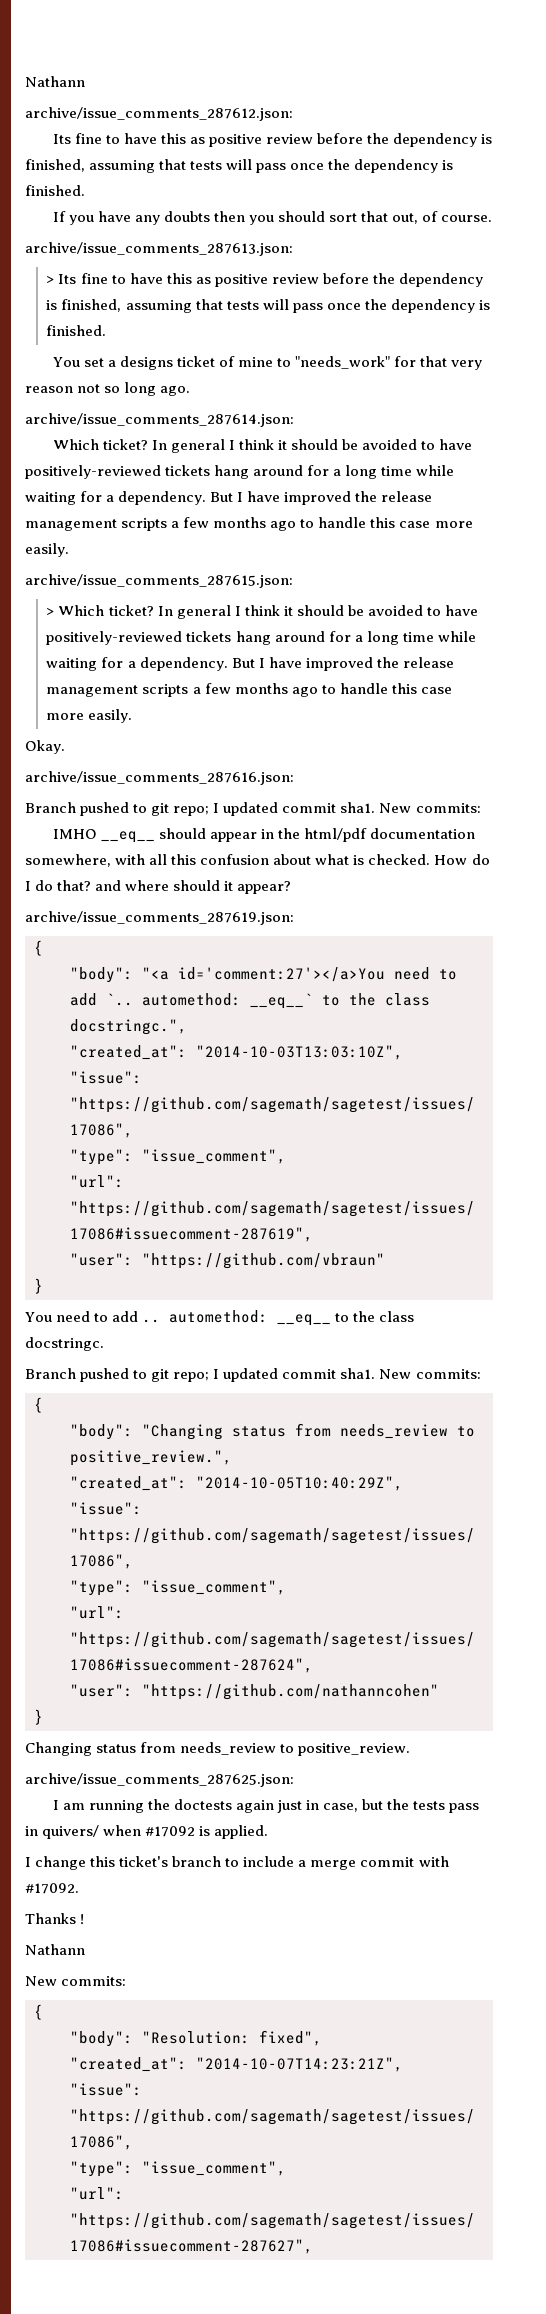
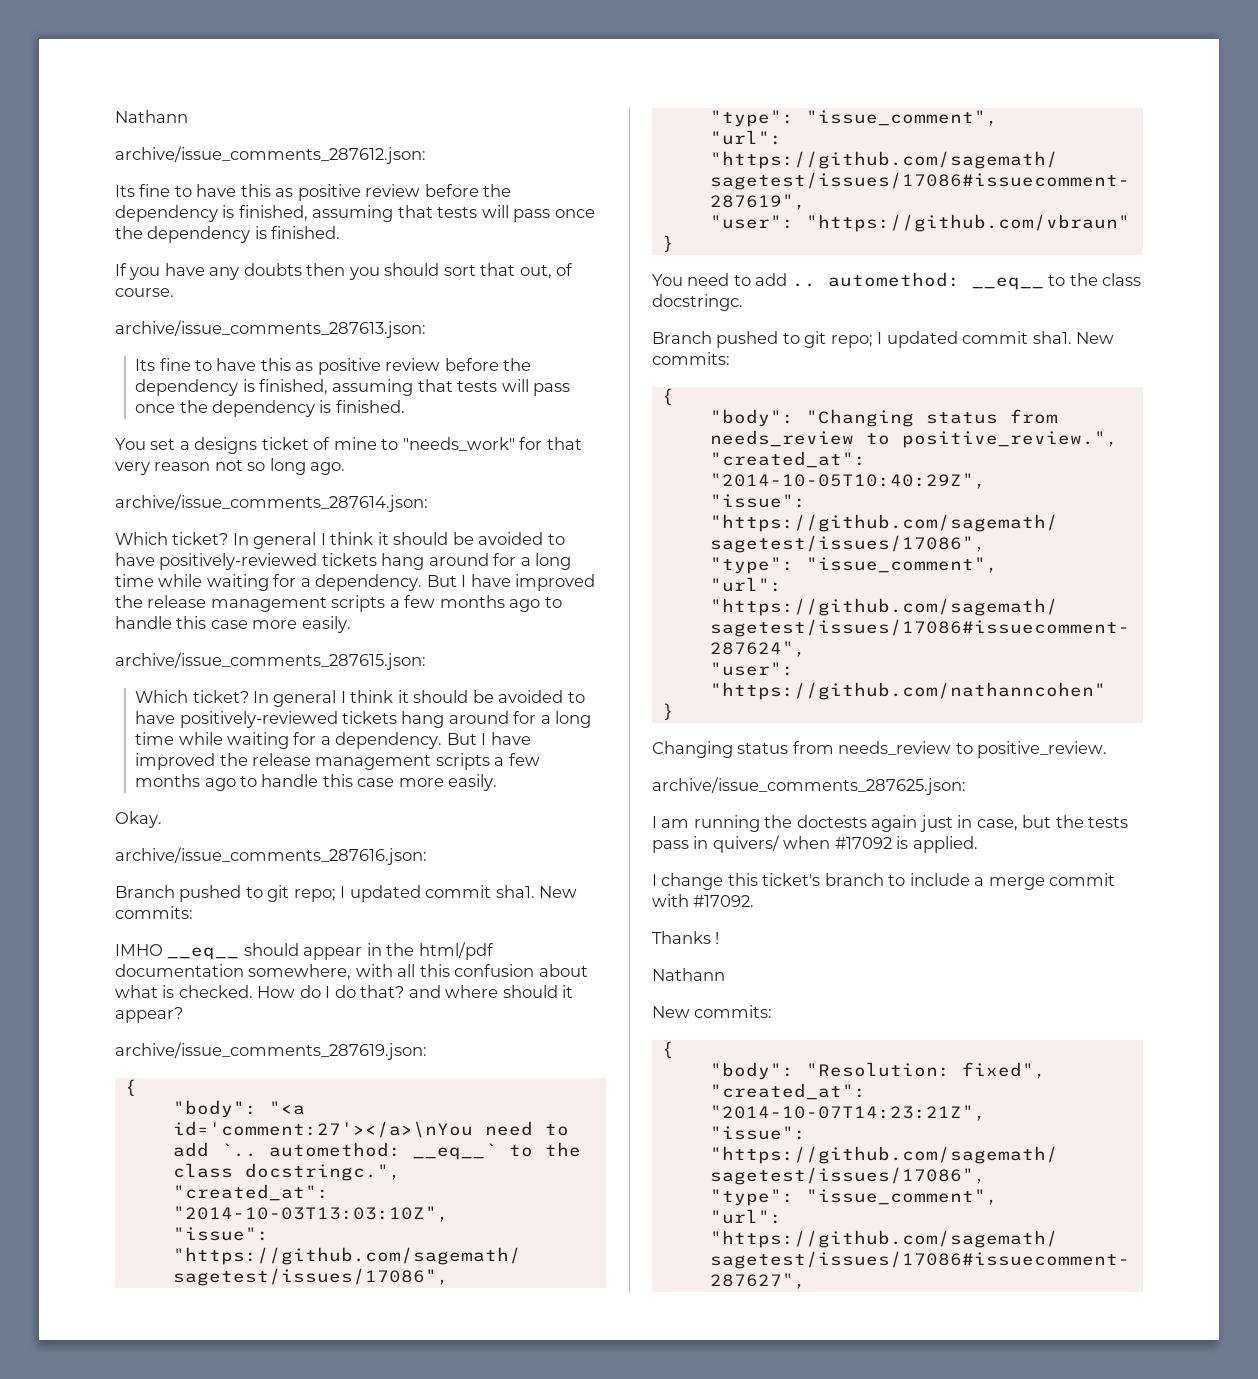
  archive/issue_comments_287613.json:
- > Its fine to have this as positive review before the dependency is finished, assuming that tests will pass once the dependency is finished.
+ Its fine to have this as positive review before the dependency is finished, assuming that tests will pass once the dependency is finished.
  archive/issue_comments_287615.json:
- > Which ticket?
+ Which ticket?
- "body": "<a id='comment:27'></a>You need to add `.. automethod: __eq__` to the class docstringc.",
+ "body": "<a id='comment:27'></a>\nYou need to add `.. automethod: __eq__` to the class docstringc.",

